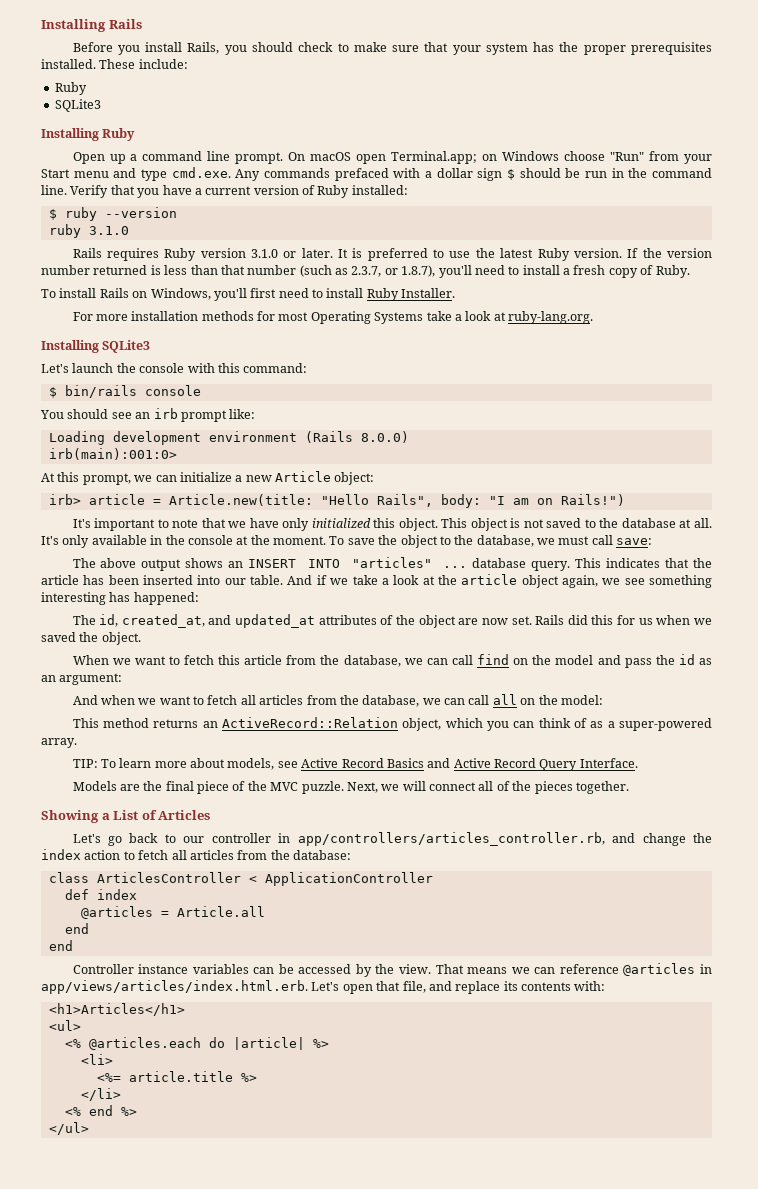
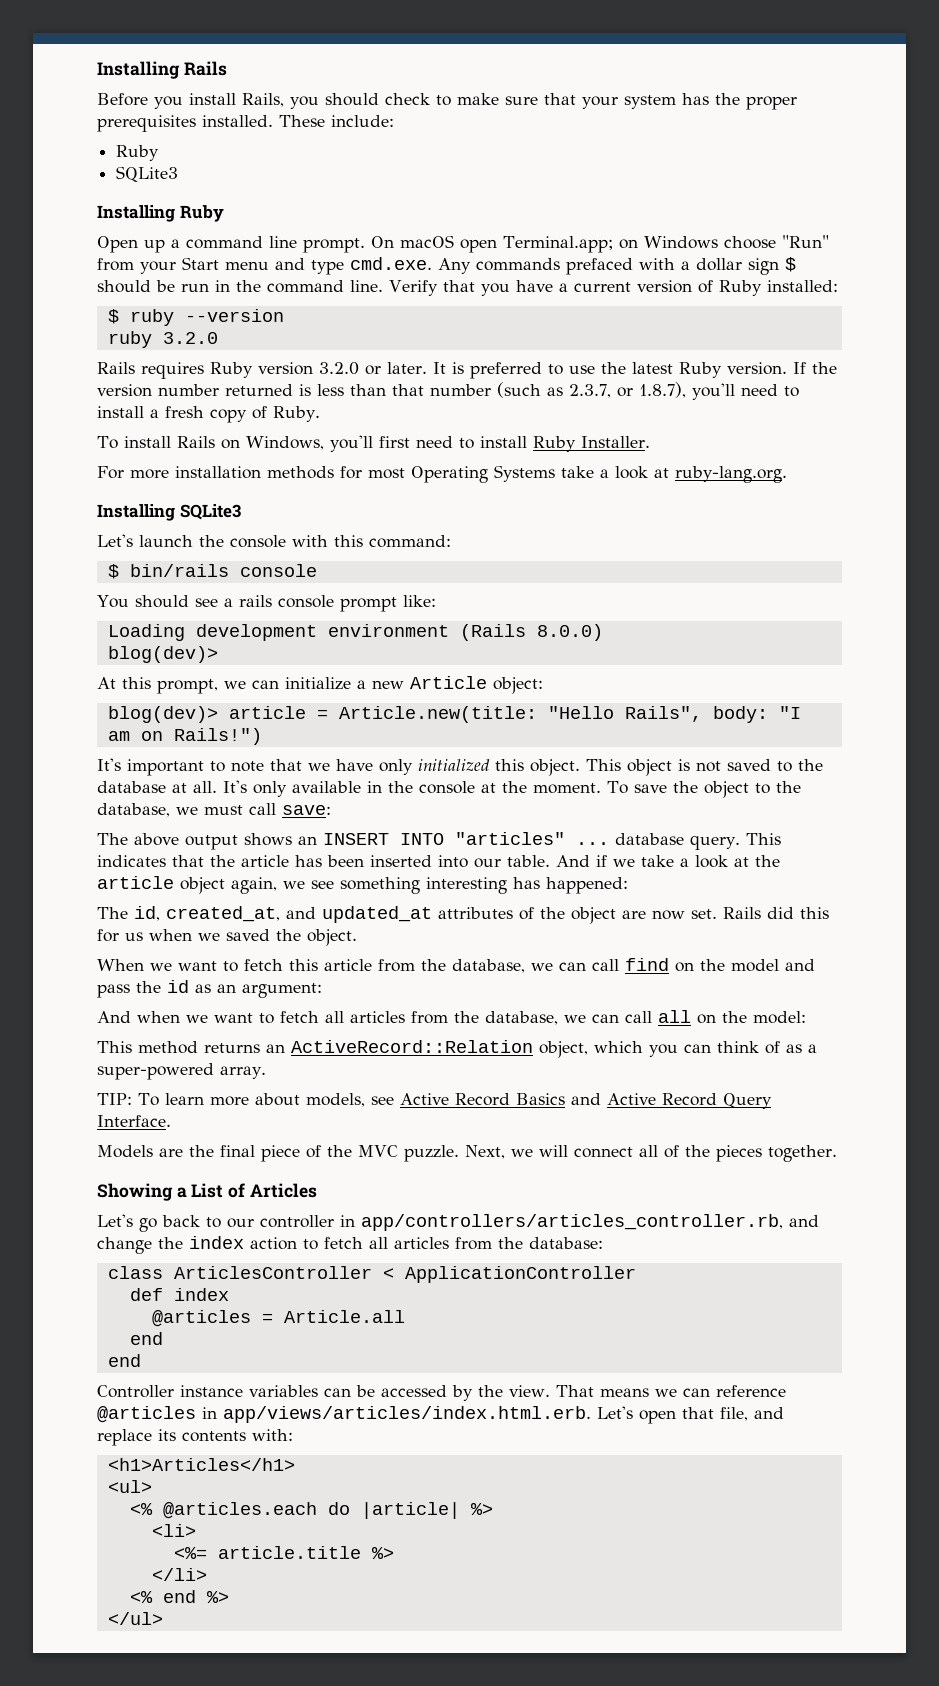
- ruby 3.1.0
+ ruby 3.2.0
- Rails requires Ruby version 3.1.0 or later.
+ Rails requires Ruby version 3.2.0 or later.
- You should see an irb prompt like:
+ You should see a rails console prompt like:
  Loading development environment (Rails 8.0.0)
- irb(main):001:0>
+ blog(dev)>
- irb> article = Article.new(title: "Hello Rails", body: "I am on Rails!")
+ blog(dev)> article = Article.new(title: "Hello Rails", body: "I am on Rails!")

